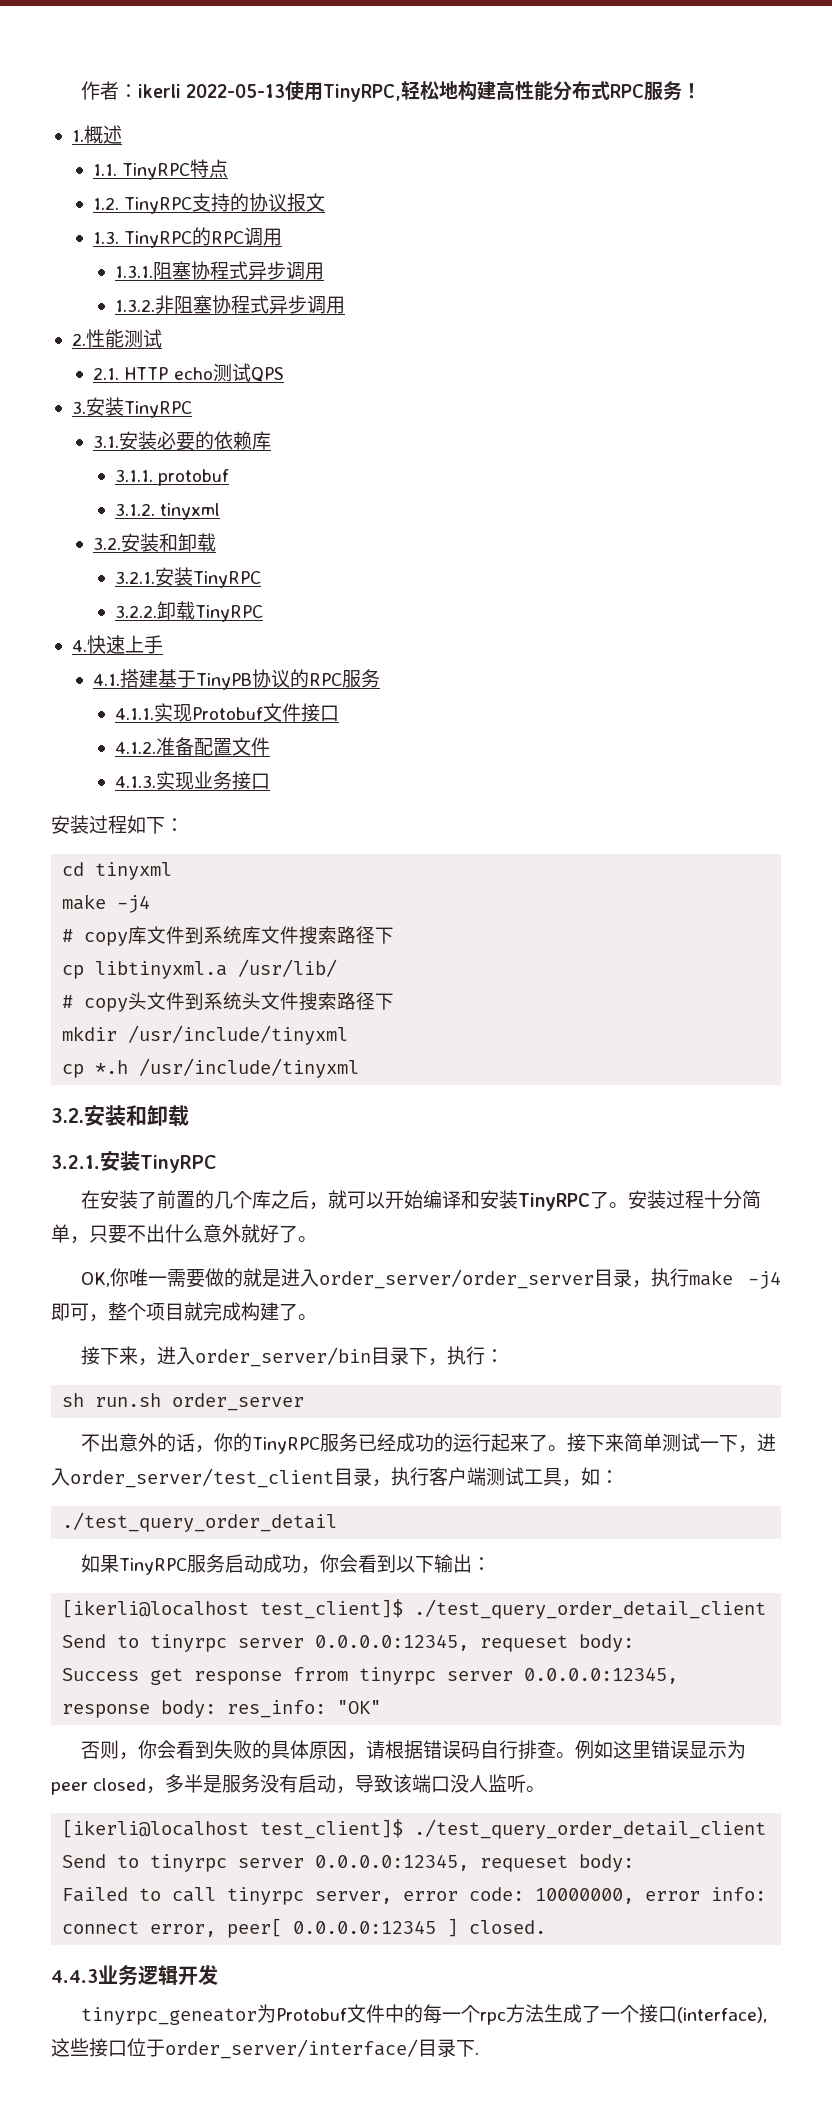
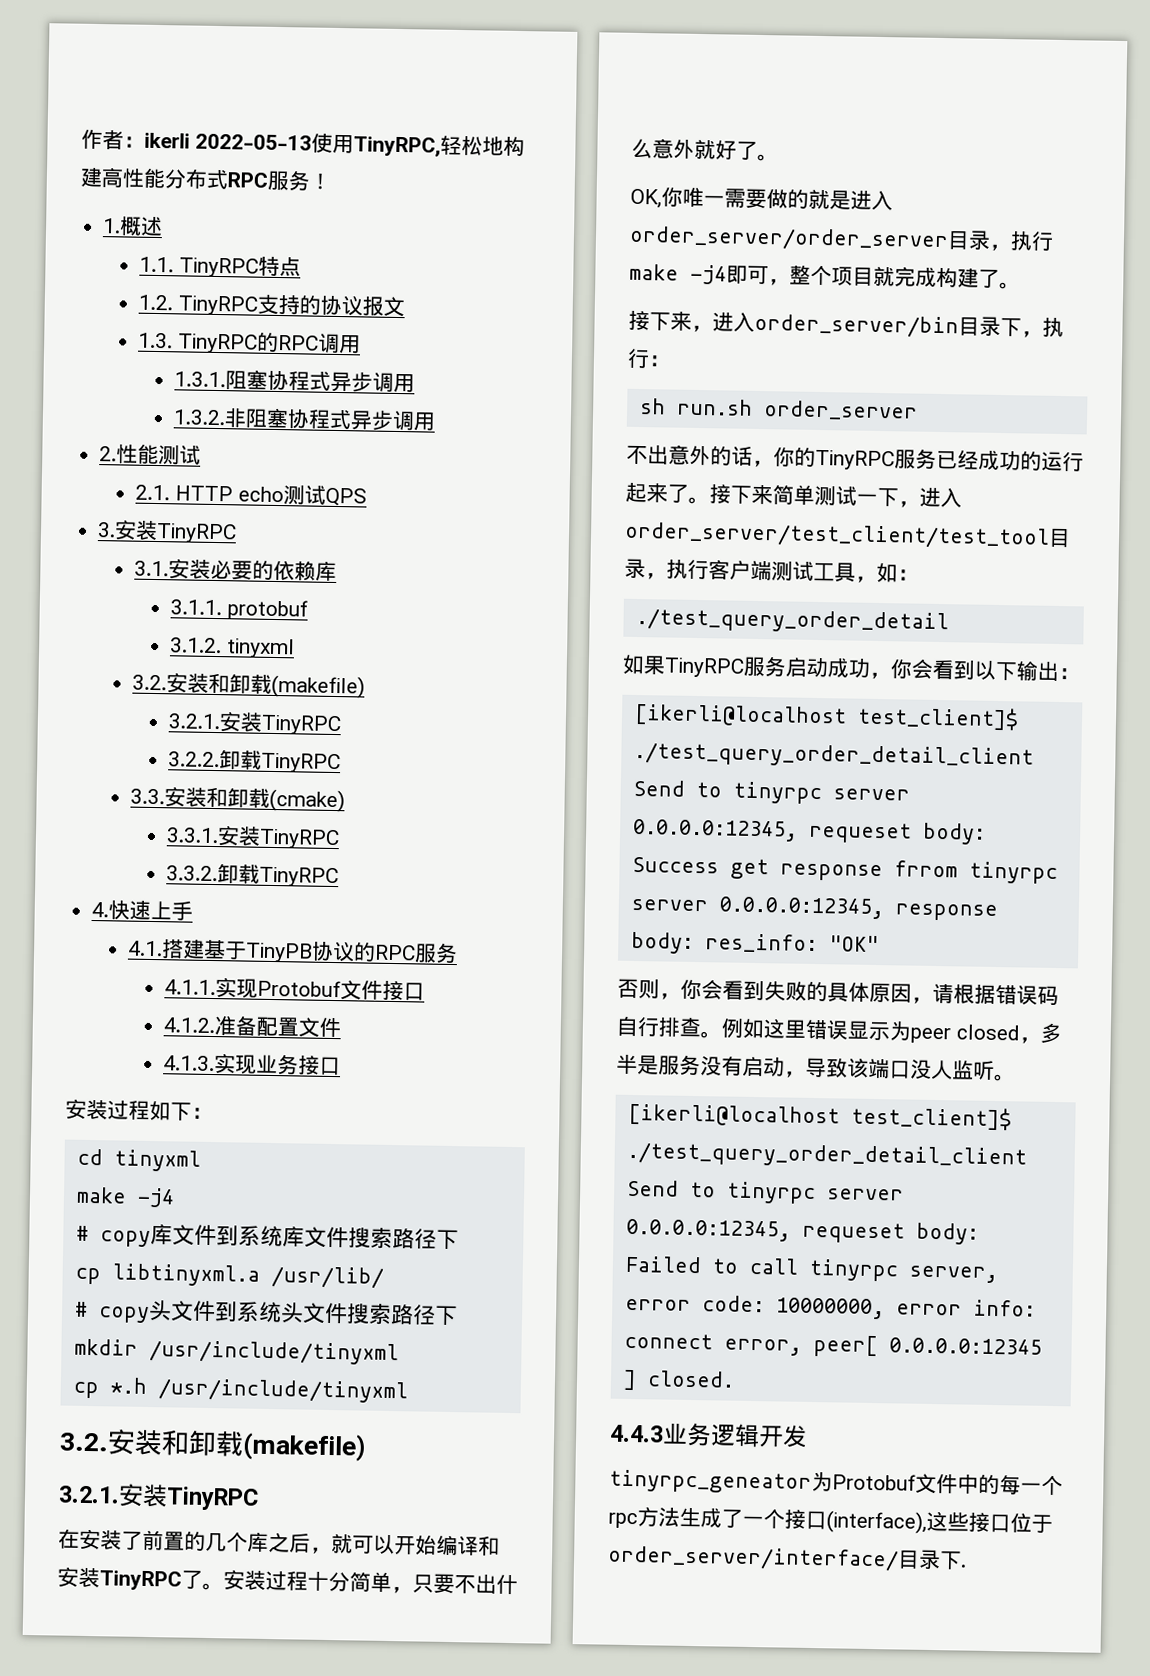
  3.1.2. tinyxml
- 3.2.安装和卸载
+ 3.2.安装和卸载(makefile)
+ 3.3.安装和卸载(cmake)
+ 3.3.1.安装TinyRPC
+ 3.3.2.卸载TinyRPC
  cp *.h /usr/include/tinyxml
- 3.2.安装和卸载
+ 3.2.安装和卸载(makefile)
- 接下来简单测试一下，进入order_server/test_client目录，执行客户端测试工具，如：
+ 接下来简单测试一下，进入order_server/test_client/test_tool目录，执行客户端测试工具，如：

